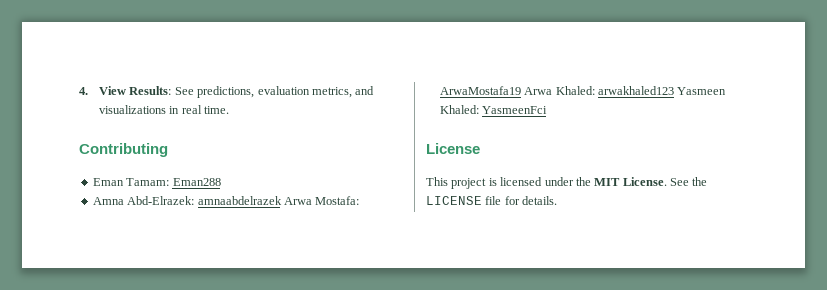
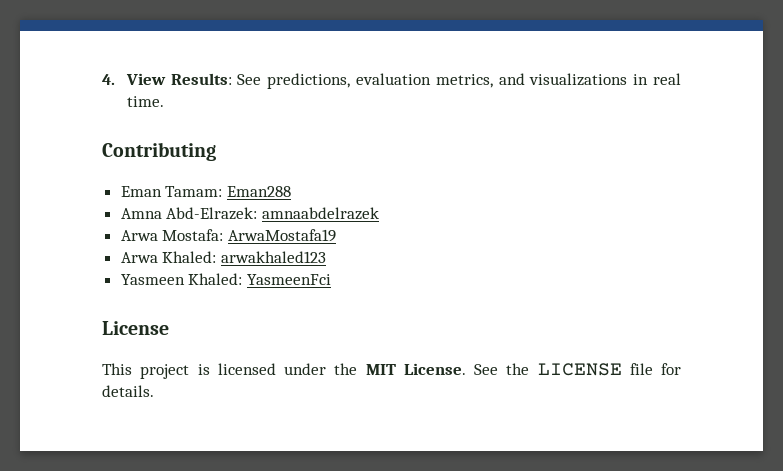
- Amna Abd-Elrazek: amnaabdelrazek Arwa Mostafa: ArwaMostafa19 Arwa Khaled: arwakhaled123 Yasmeen Khaled: YasmeenFci
+ Amna Abd-Elrazek: amnaabdelrazek
+ Arwa Mostafa: ArwaMostafa19
+ Arwa Khaled: arwakhaled123
+ Yasmeen Khaled: YasmeenFci

